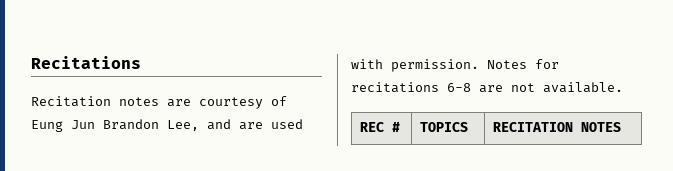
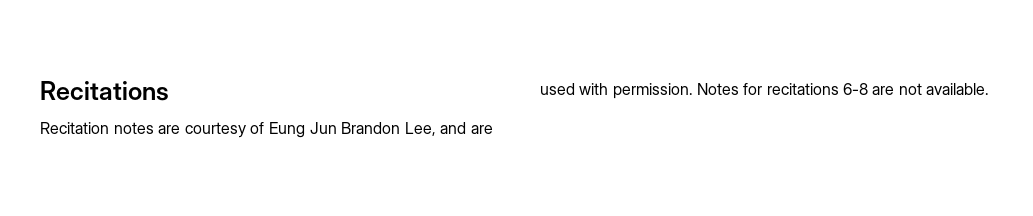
- REC # | TOPICS | RECITATION NOTES

